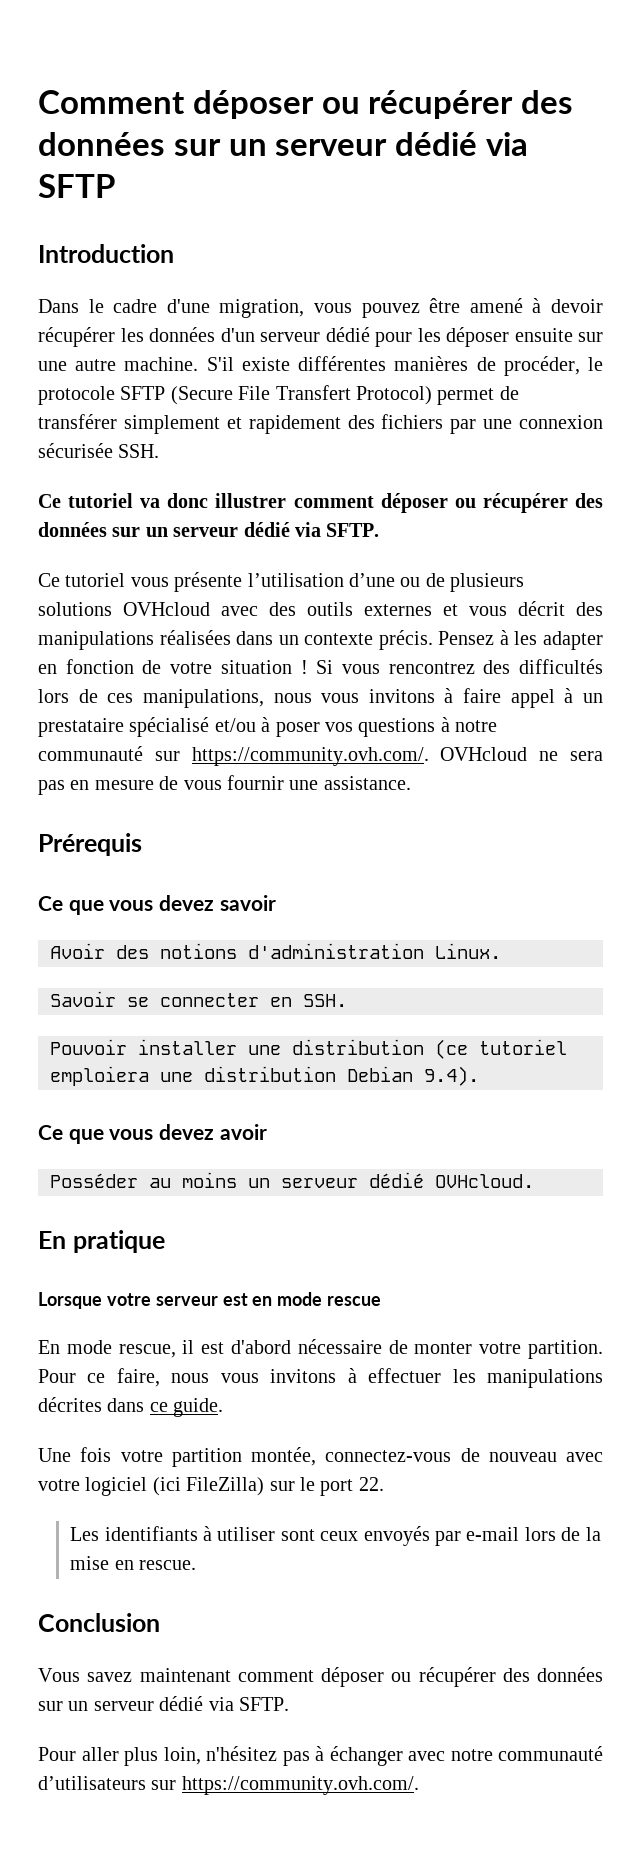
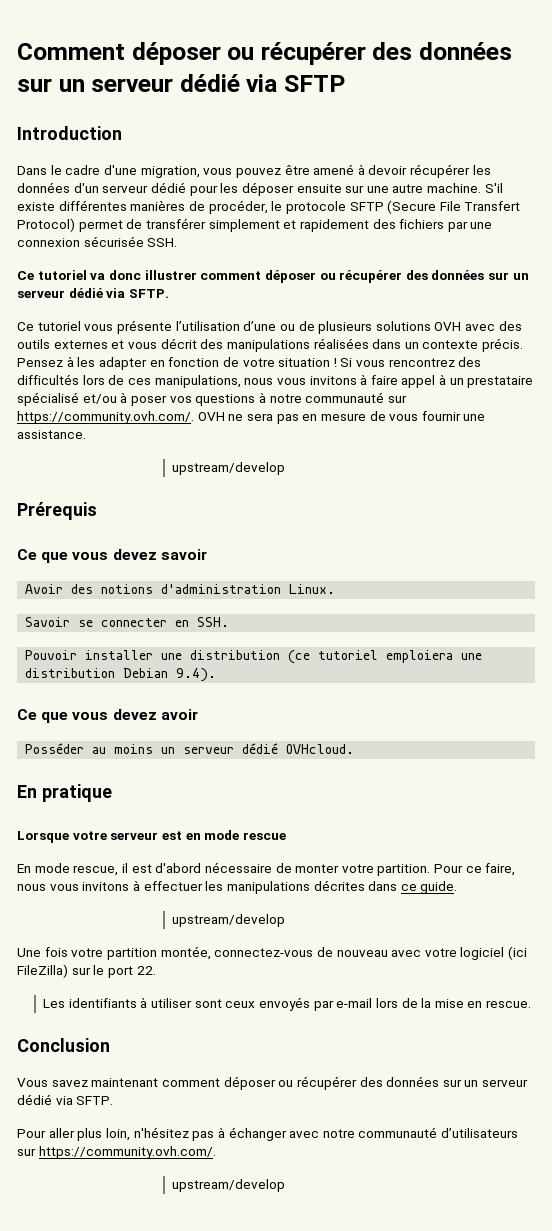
- Ce tutoriel vous présente l’utilisation d’une ou de plusieurs solutions OVHcloud avec des outils externes et vous décrit des manipulations réalisées dans un contexte précis.
+ Ce tutoriel vous présente l’utilisation d’une ou de plusieurs solutions OVH avec des outils externes et vous décrit des manipulations réalisées dans un contexte précis.
- Si vous rencontrez des difficultés lors de ces manipulations, nous vous invitons à faire appel à un prestataire spécialisé et/ou à poser vos questions à notre communauté sur https://community.ovh.com/. OVHcloud ne sera pas en mesure de vous fournir une assistance.
+ Si vous rencontrez des difficultés lors de ces manipulations, nous vous invitons à faire appel à un prestataire spécialisé et/ou à poser vos questions à notre communauté sur https://community.ovh.com/. OVH ne sera pas en mesure de vous fournir une assistance.
+ upstream/develop
  Pour ce faire, nous vous invitons à effectuer les manipulations décrites dans ce guide.
+ upstream/develop
  Pour aller plus loin, n'hésitez pas à échanger avec notre communauté d’utilisateurs sur https://community.ovh.com/.
+ upstream/develop

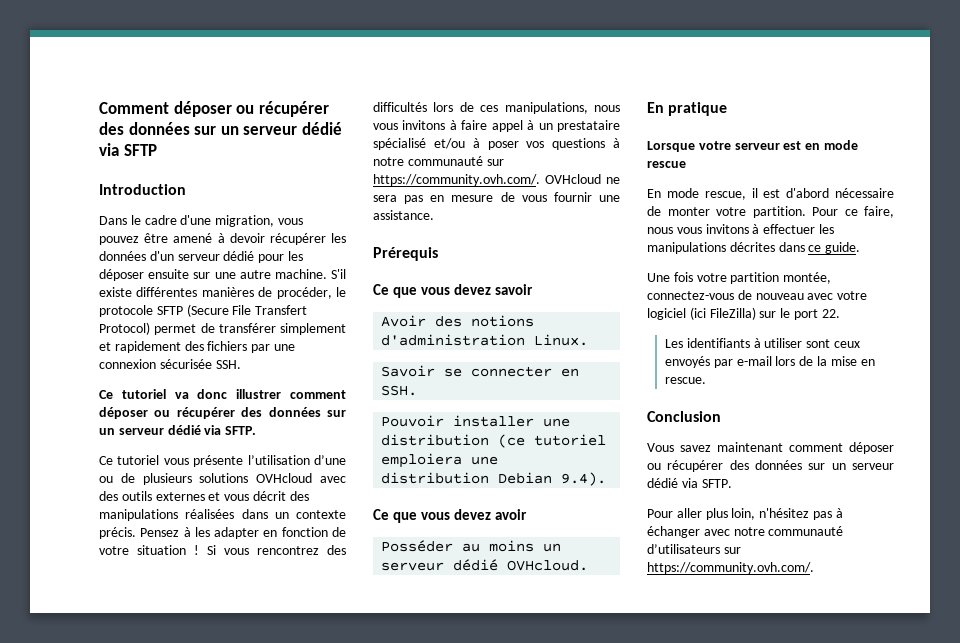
- Ce tutoriel vous présente l’utilisation d’une ou de plusieurs solutions OVH avec des outils externes et vous décrit des manipulations réalisées dans un contexte précis.
+ Ce tutoriel vous présente l’utilisation d’une ou de plusieurs solutions OVHcloud avec des outils externes et vous décrit des manipulations réalisées dans un contexte précis.
- Si vous rencontrez des difficultés lors de ces manipulations, nous vous invitons à faire appel à un prestataire spécialisé et/ou à poser vos questions à notre communauté sur https://community.ovh.com/. OVH ne sera pas en mesure de vous fournir une assistance.
- upstream/develop
+ Si vous rencontrez des difficultés lors de ces manipulations, nous vous invitons à faire appel à un prestataire spécialisé et/ou à poser vos questions à notre communauté sur https://community.ovh.com/. OVHcloud ne sera pas en mesure de vous fournir une assistance.
  Pour ce faire, nous vous invitons à effectuer les manipulations décrites dans ce guide.
- upstream/develop
  Pour aller plus loin, n'hésitez pas à échanger avec notre communauté d’utilisateurs sur https://community.ovh.com/.
- upstream/develop

